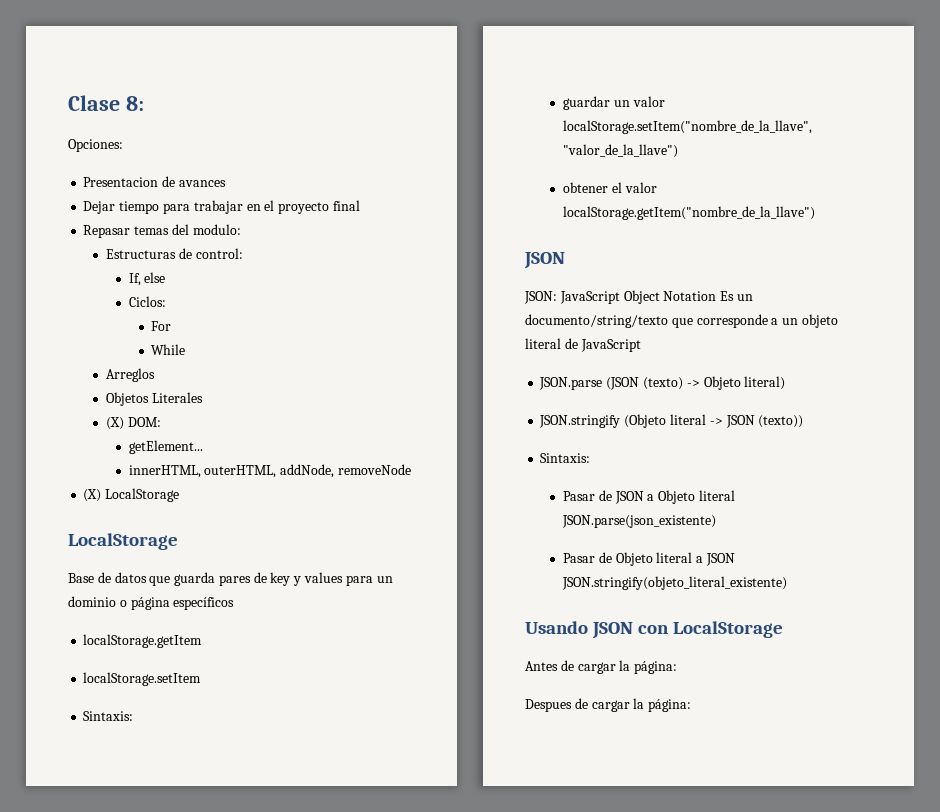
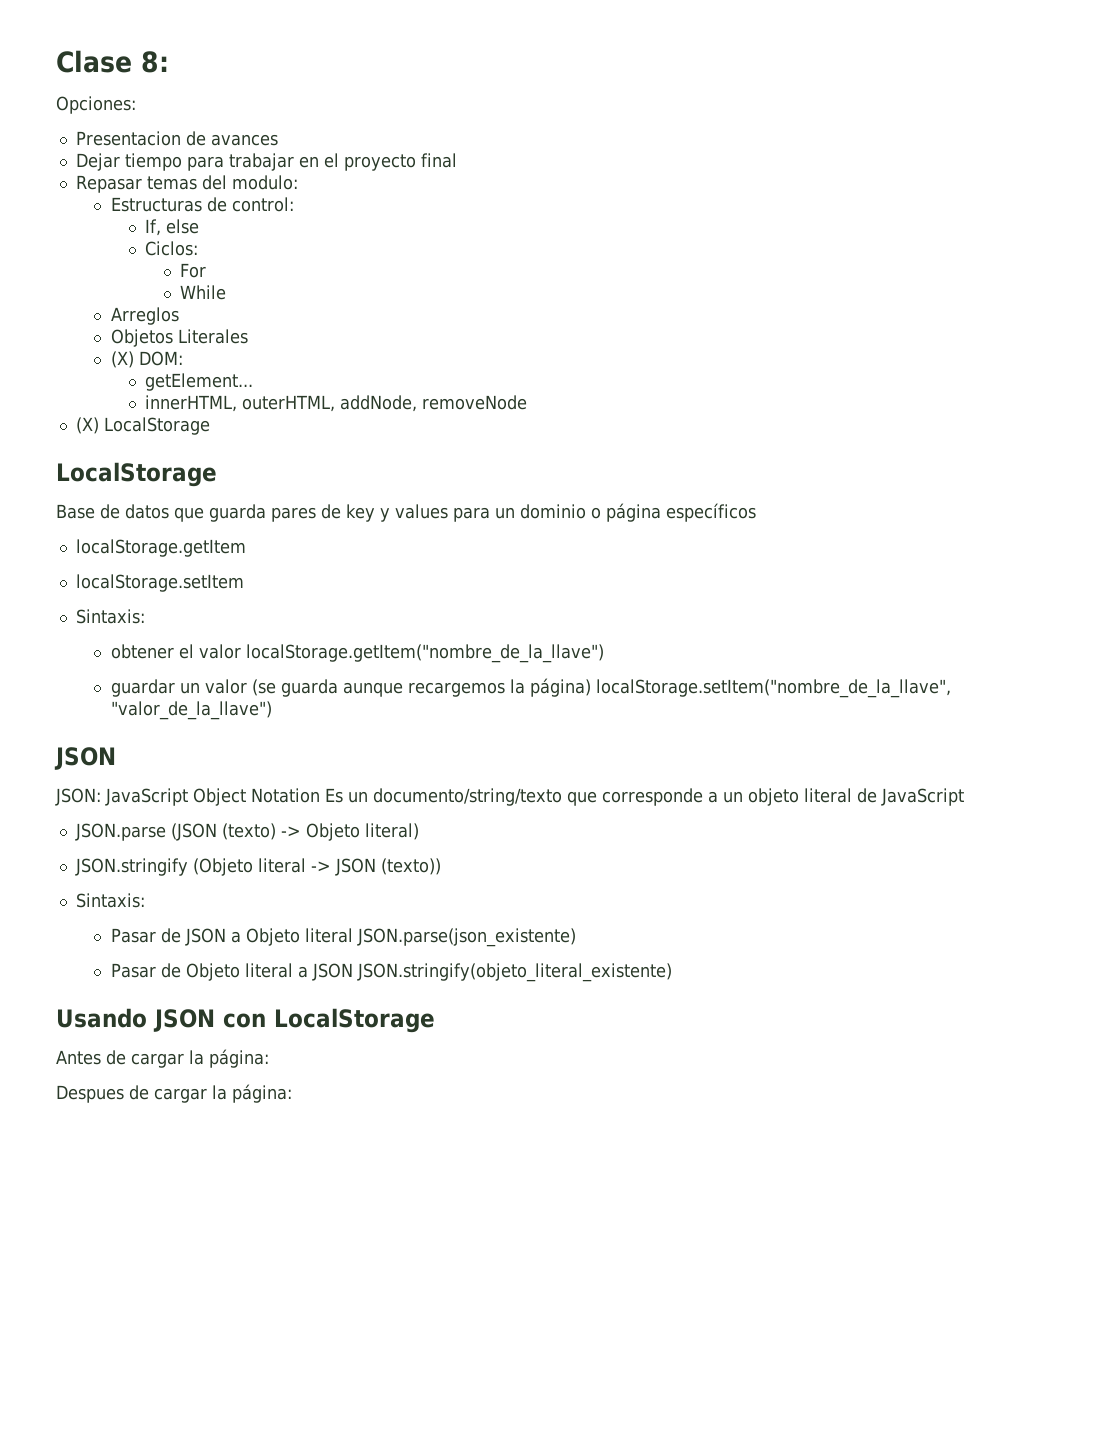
- guardar un valor localStorage.setItem("nombre_de_la_llave", "valor_de_la_llave")
+ guardar un valor (se guarda aunque recargemos la página) localStorage.setItem("nombre_de_la_llave", "valor_de_la_llave")

